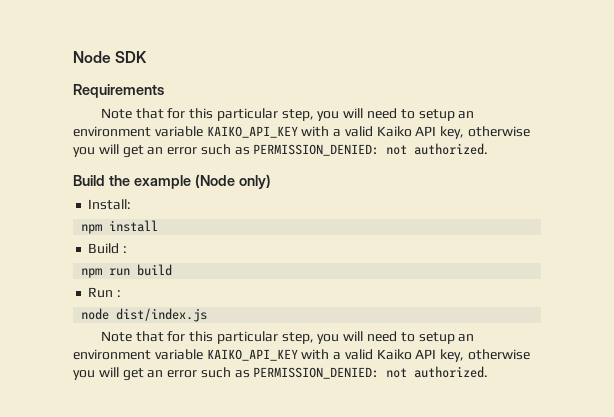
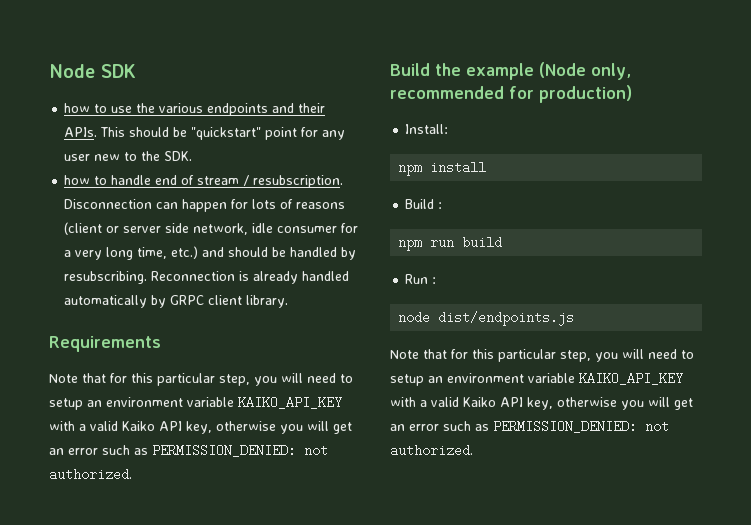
+ how to use the various endpoints and their APIs. This should be "quickstart" point for any user new to the SDK.
+ how to handle end of stream / resubscription. Disconnection can happen for lots of reasons (client or server side network, idle consumer for a very long time, etc.) and should be handled by resubscribing. Reconnection is already handled automatically by GRPC client library.
- Build the example (Node only)
+ Build the example (Node only, recommended for production)
- node dist/index.js
+ node dist/endpoints.js

